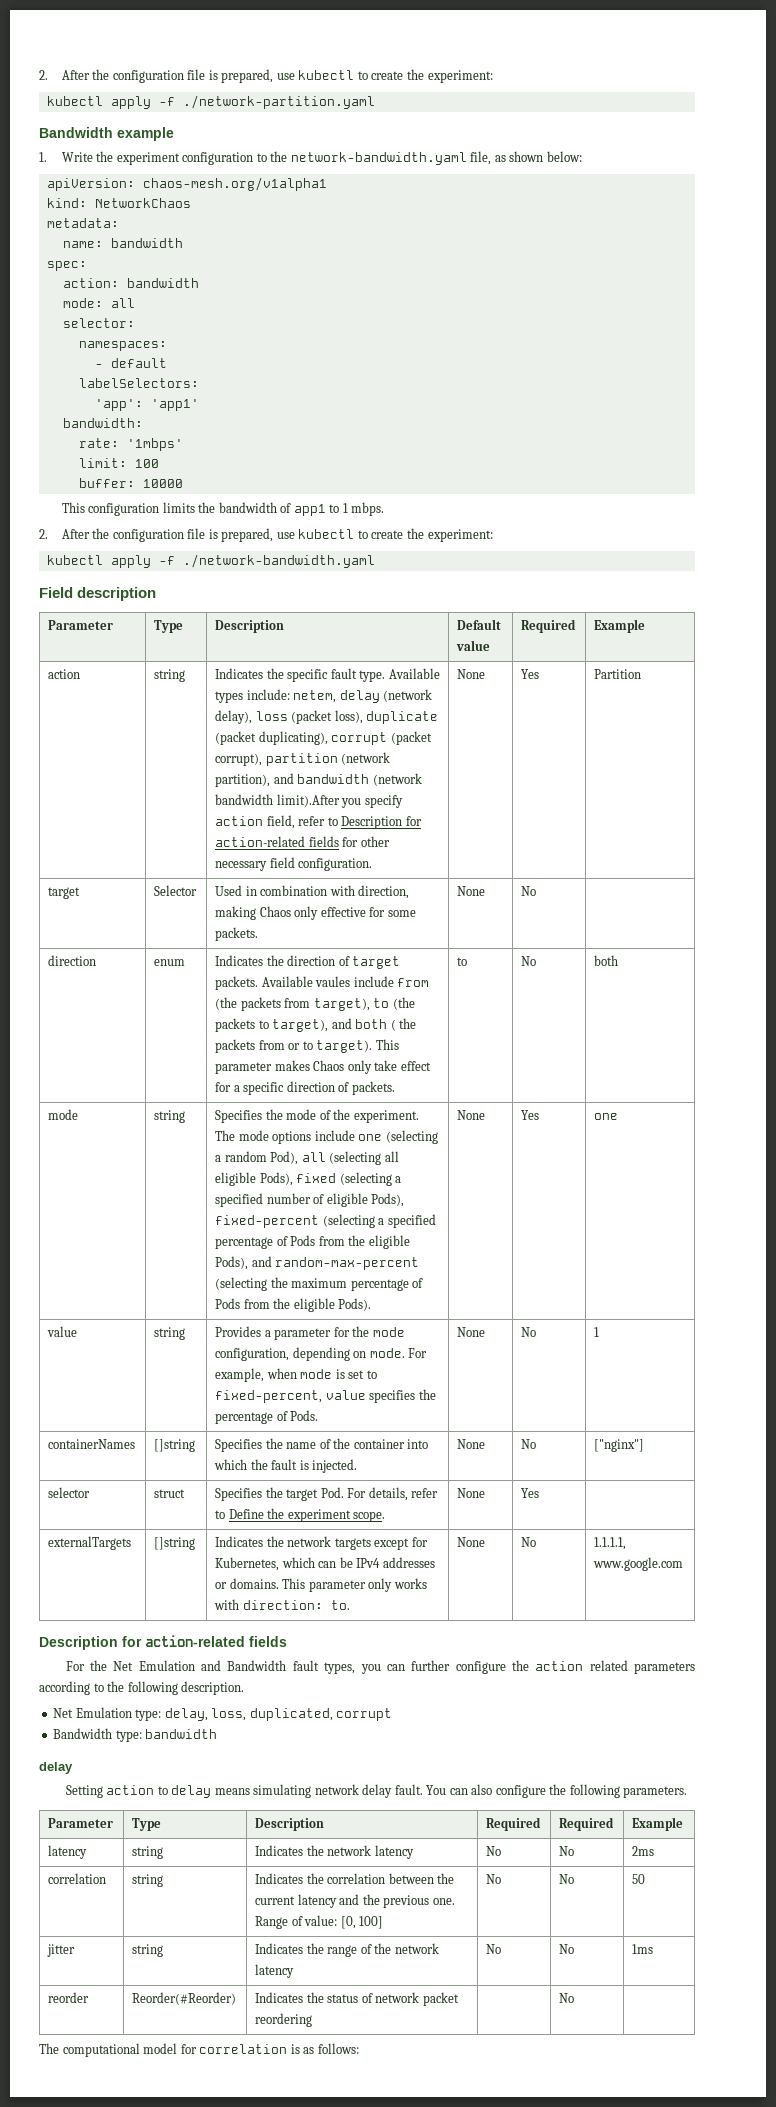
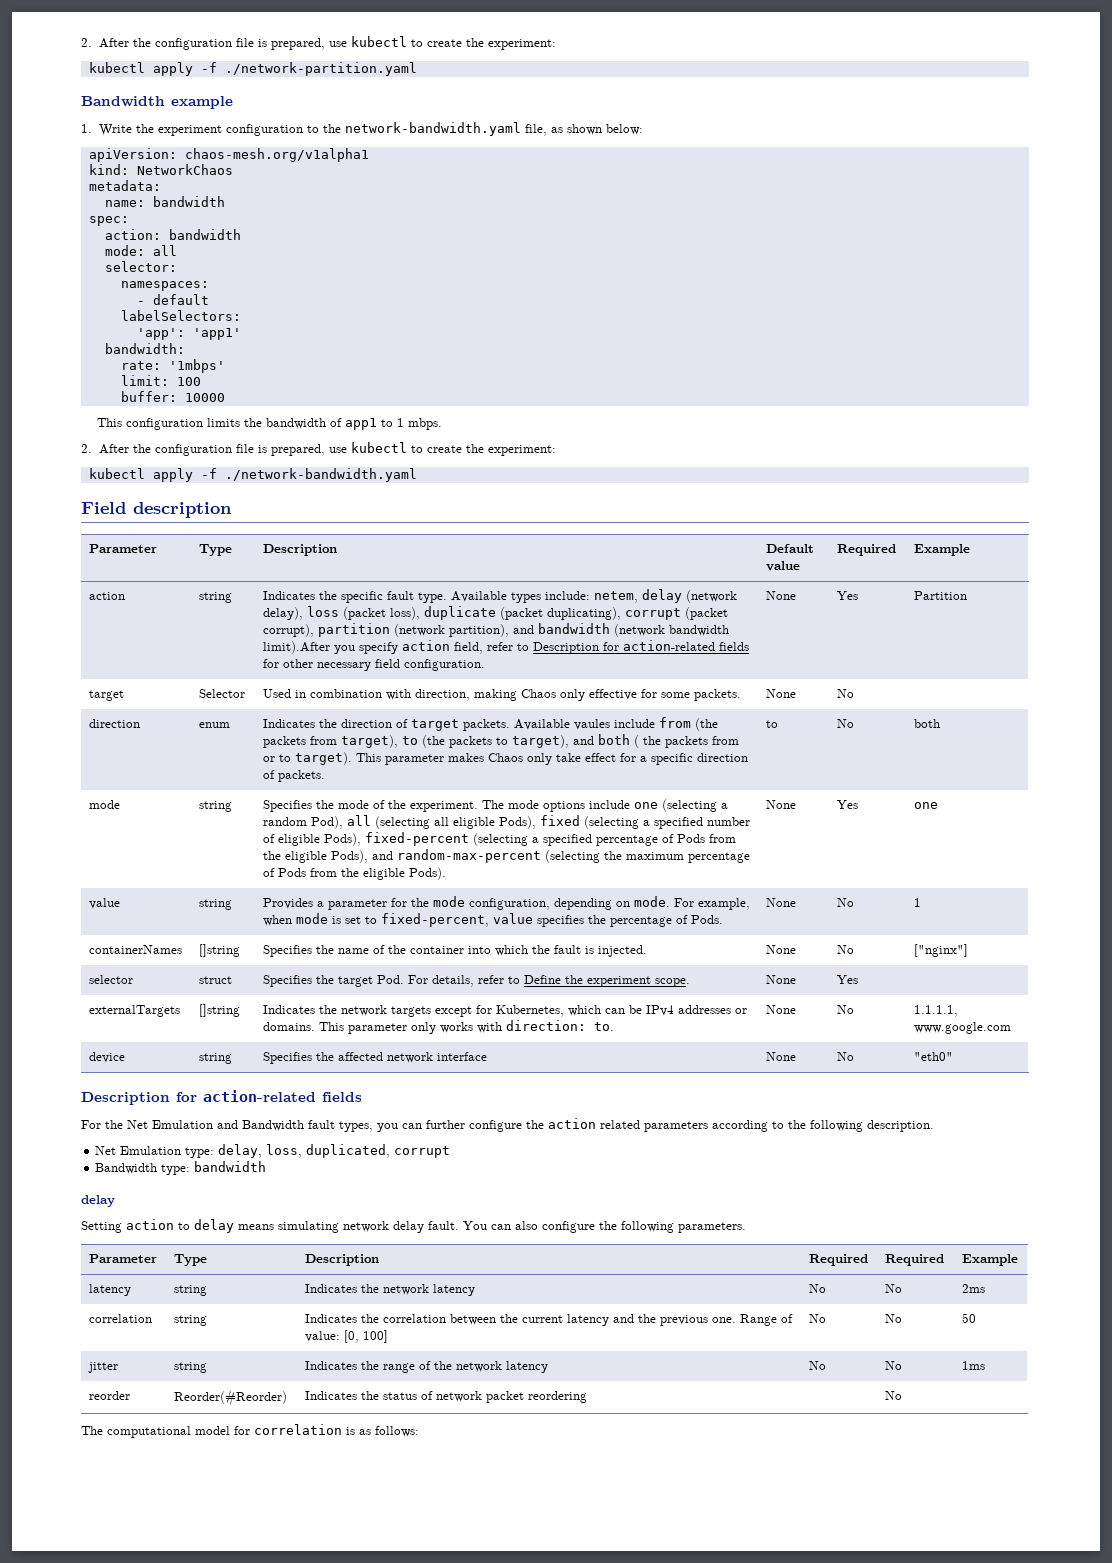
+ device | string | Specifies the affected network interface | None | No | "eth0"

